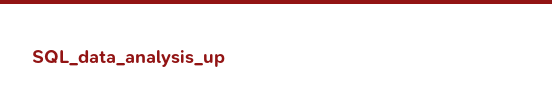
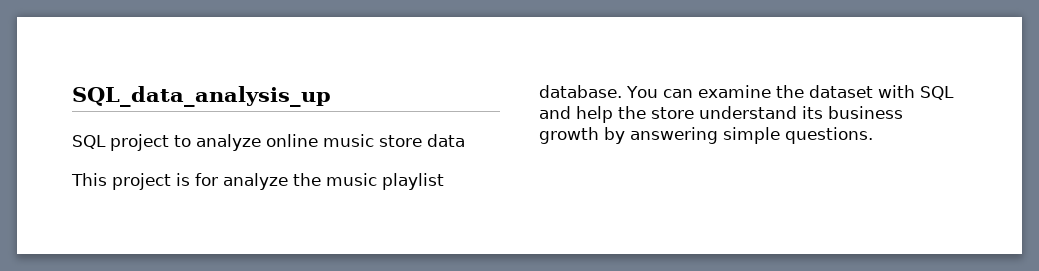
+ SQL project to analyze online music store data
+ This project is for analyze the music playlist database. You can examine the dataset with SQL and help the store understand its business growth by answering simple questions.

